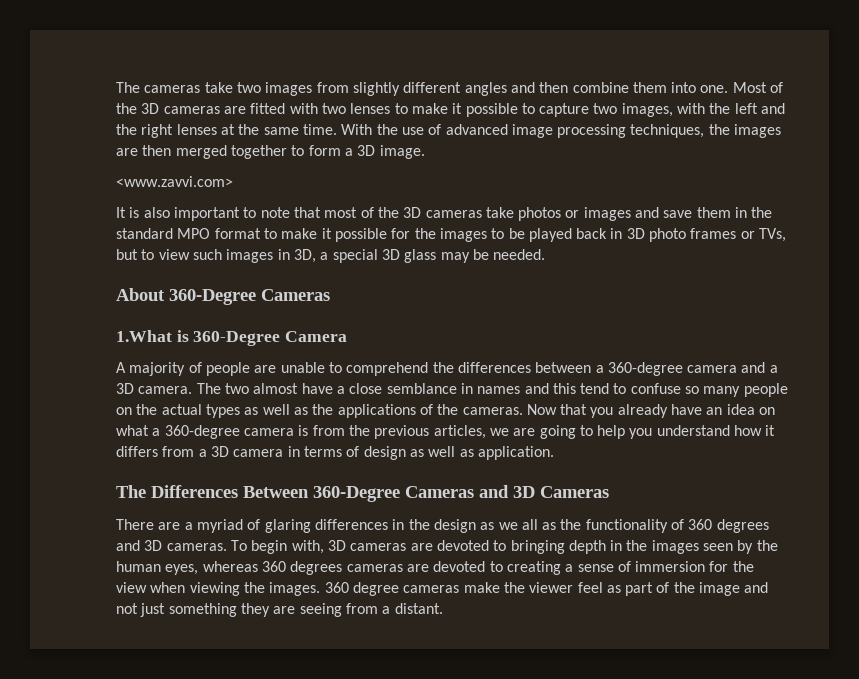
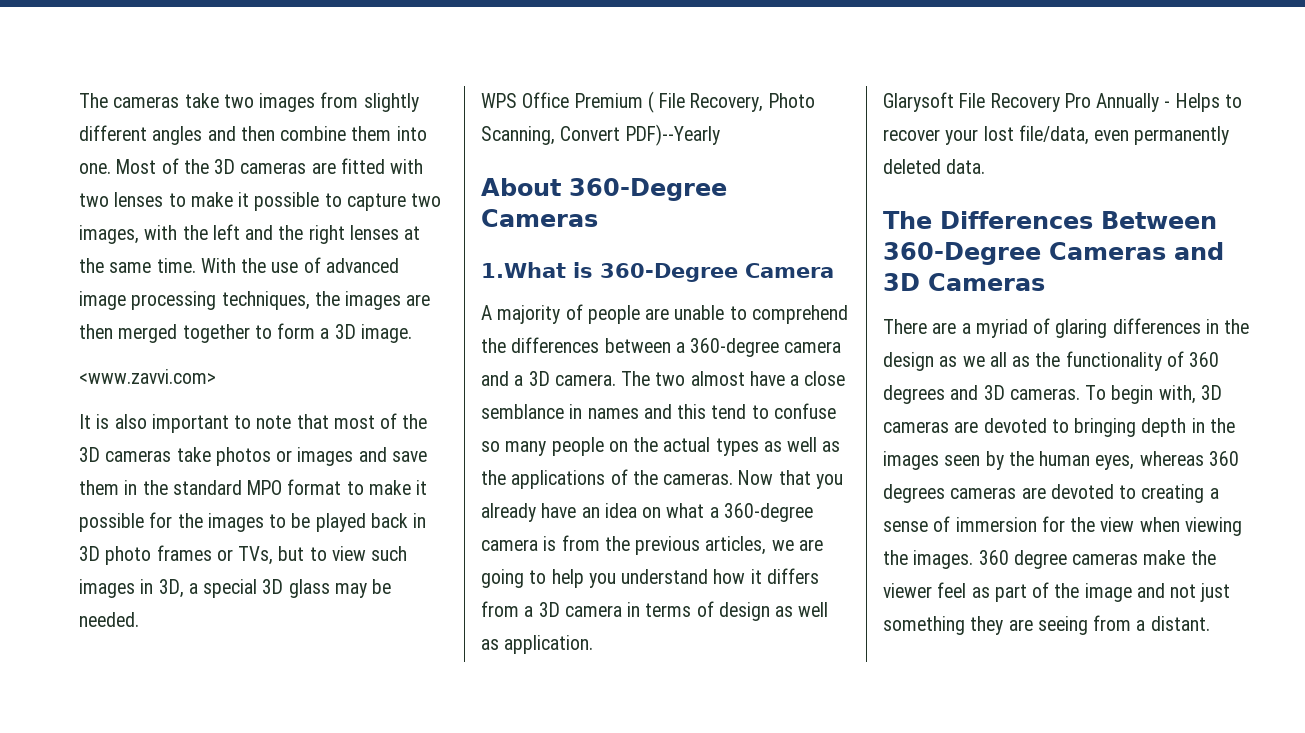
+ WPS Office Premium ( File Recovery, Photo Scanning, Convert PDF)--Yearly
+ Glarysoft File Recovery Pro Annually - Helps to recover your lost file/data, even permanently deleted data.

